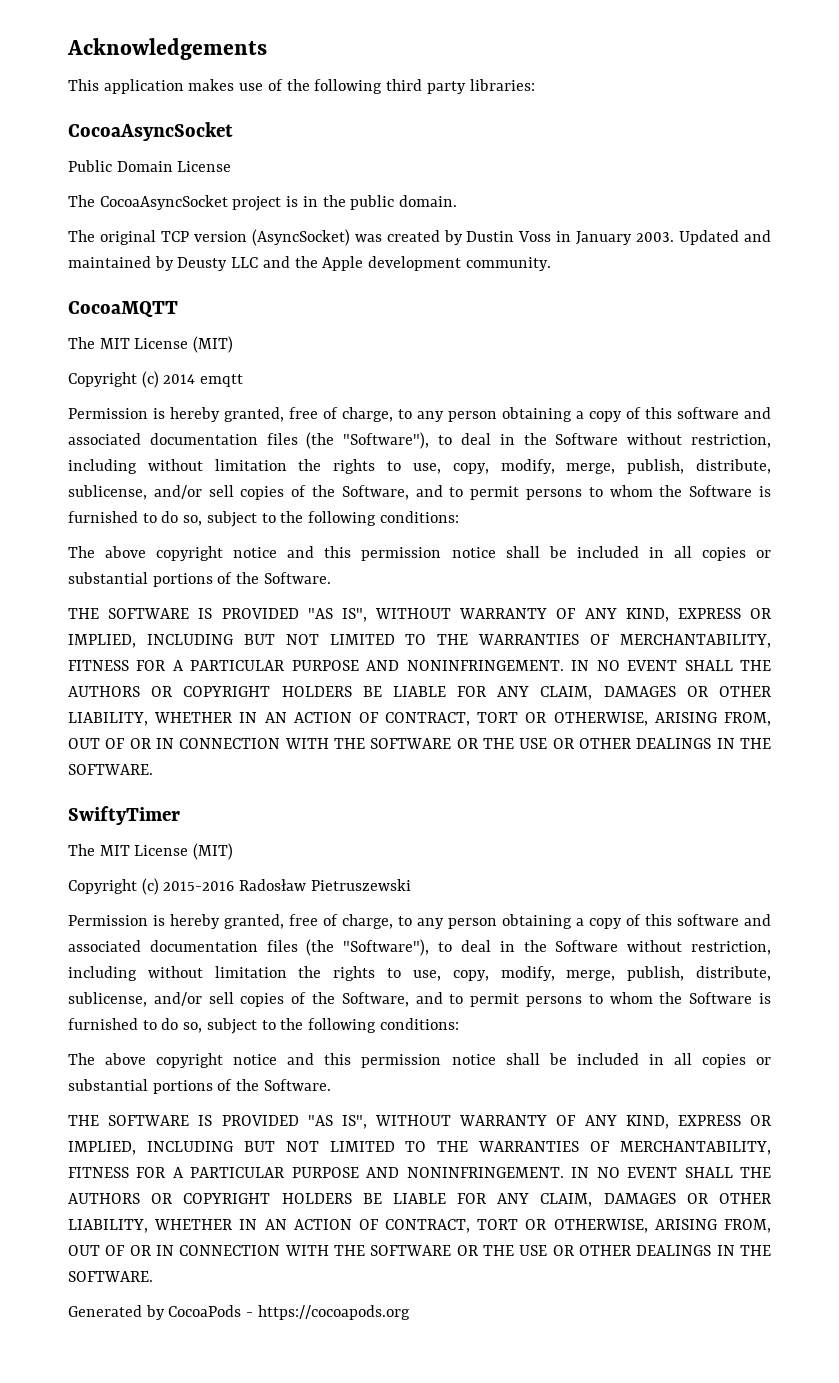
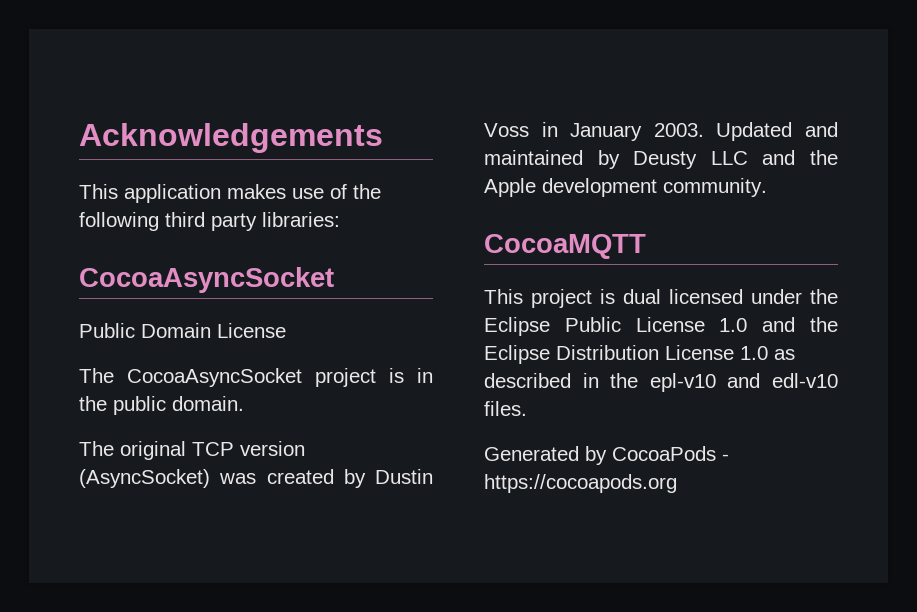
  CocoaMQTT
- The MIT License (MIT)
- Copyright (c) 2014 emqtt
- Permission is hereby granted, free of charge, to any person obtaining a copy of this software and associated documentation files (the "Software"), to deal in the Software without restriction, including without limitation the rights to use, copy, modify, merge, publish, distribute, sublicense, and/or sell copies of the Software, and to permit persons to whom the Software is furnished to do so, subject to the following conditions:
- The above copyright notice and this permission notice shall be included in all copies or substantial portions of the Software.
- THE SOFTWARE IS PROVIDED "AS IS", WITHOUT WARRANTY OF ANY KIND, EXPRESS OR IMPLIED, INCLUDING BUT NOT LIMITED TO THE WARRANTIES OF MERCHANTABILITY, FITNESS FOR A PARTICULAR PURPOSE AND NONINFRINGEMENT. IN NO EVENT SHALL THE AUTHORS OR COPYRIGHT HOLDERS BE LIABLE FOR ANY CLAIM, DAMAGES OR OTHER LIABILITY, WHETHER IN AN ACTION OF CONTRACT, TORT OR OTHERWISE, ARISING FROM, OUT OF OR IN CONNECTION WITH THE SOFTWARE OR THE USE OR OTHER DEALINGS IN THE SOFTWARE.
- SwiftyTimer
- The MIT License (MIT)
- Copyright (c) 2015-2016 Radosław Pietruszewski
- Permission is hereby granted, free of charge, to any person obtaining a copy of this software and associated documentation files (the "Software"), to deal in the Software without restriction, including without limitation the rights to use, copy, modify, merge, publish, distribute, sublicense, and/or sell copies of the Software, and to permit persons to whom the Software is furnished to do so, subject to the following conditions:
- The above copyright notice and this permission notice shall be included in all copies or substantial portions of the Software.
- THE SOFTWARE IS PROVIDED "AS IS", WITHOUT WARRANTY OF ANY KIND, EXPRESS OR IMPLIED, INCLUDING BUT NOT LIMITED TO THE WARRANTIES OF MERCHANTABILITY, FITNESS FOR A PARTICULAR PURPOSE AND NONINFRINGEMENT. IN NO EVENT SHALL THE AUTHORS OR COPYRIGHT HOLDERS BE LIABLE FOR ANY CLAIM, DAMAGES OR OTHER LIABILITY, WHETHER IN AN ACTION OF CONTRACT, TORT OR OTHERWISE, ARISING FROM, OUT OF OR IN CONNECTION WITH THE SOFTWARE OR THE USE OR OTHER DEALINGS IN THE SOFTWARE.
+ This project is dual licensed under the Eclipse Public License 1.0 and the Eclipse Distribution License 1.0 as described in the epl-v10 and edl-v10 files.

